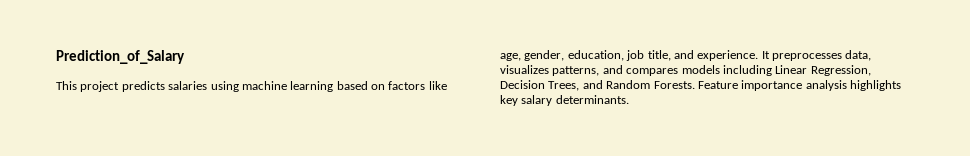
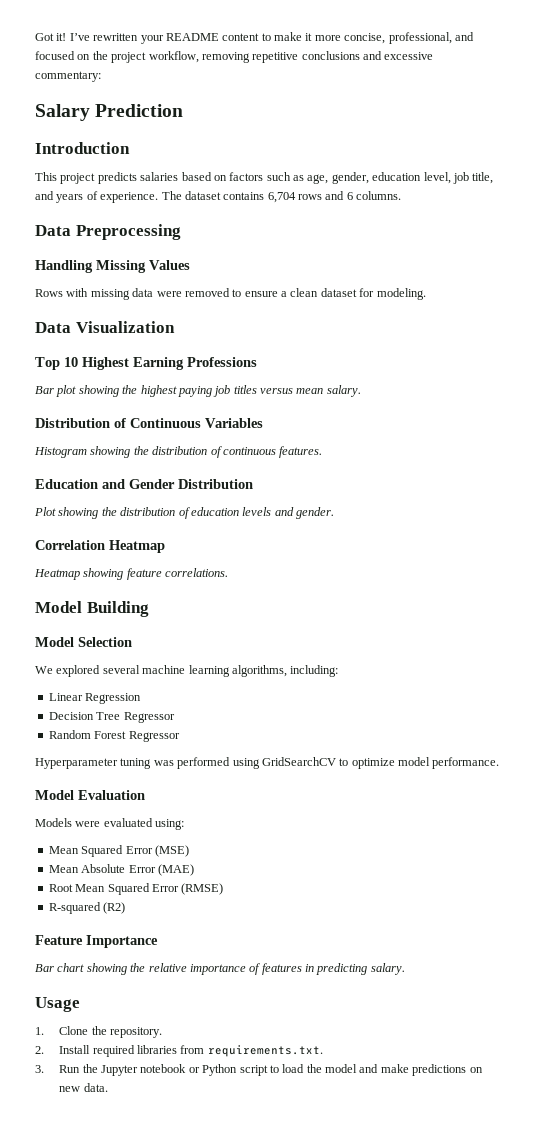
- Prediction_of_Salary
- This project predicts salaries using machine learning based on factors like age, gender, education, job title, and experience. It preprocesses data, visualizes patterns, and compares models including Linear Regression, Decision Trees, and Random Forests. Feature importance analysis highlights key salary determinants.
+ Got it! I’ve rewritten your README content to make it more concise, professional, and focused on the project workflow, removing repetitive conclusions and excessive commentary:
+ Salary Prediction
+ Introduction
+ This project predicts salaries based on factors such as age, gender, education level, job title, and years of experience. The dataset contains 6,704 rows and 6 columns.
+ Data Preprocessing
+ Handling Missing Values
+ Rows with missing data were removed to ensure a clean dataset for modeling.
+ Data Visualization
+ Top 10 Highest Earning Professions
+ Bar plot showing the highest paying job titles versus mean salary.
+ Distribution of Continuous Variables
+ Histogram showing the distribution of continuous features.
+ Education and Gender Distribution
+ Plot showing the distribution of education levels and gender.
+ Correlation Heatmap
+ Heatmap showing feature correlations.
+ Model Building
+ Model Selection
+ We explored several machine learning algorithms, including:
+ Linear Regression
+ Decision Tree Regressor
+ Random Forest Regressor
+ Hyperparameter tuning was performed using GridSearchCV to optimize model performance.
+ Model Evaluation
+ Models were evaluated using:
+ Mean Squared Error (MSE)
+ Mean Absolute Error (MAE)
+ Root Mean Squared Error (RMSE)
+ R-squared (R2)
+ Feature Importance
+ Bar chart showing the relative importance of features in predicting salary.
+ Usage
+ 1. Clone the repository.
+ 2. Install required libraries from requirements.txt.
+ 3. Run the Jupyter notebook or Python script to load the model and make predictions on new data.

